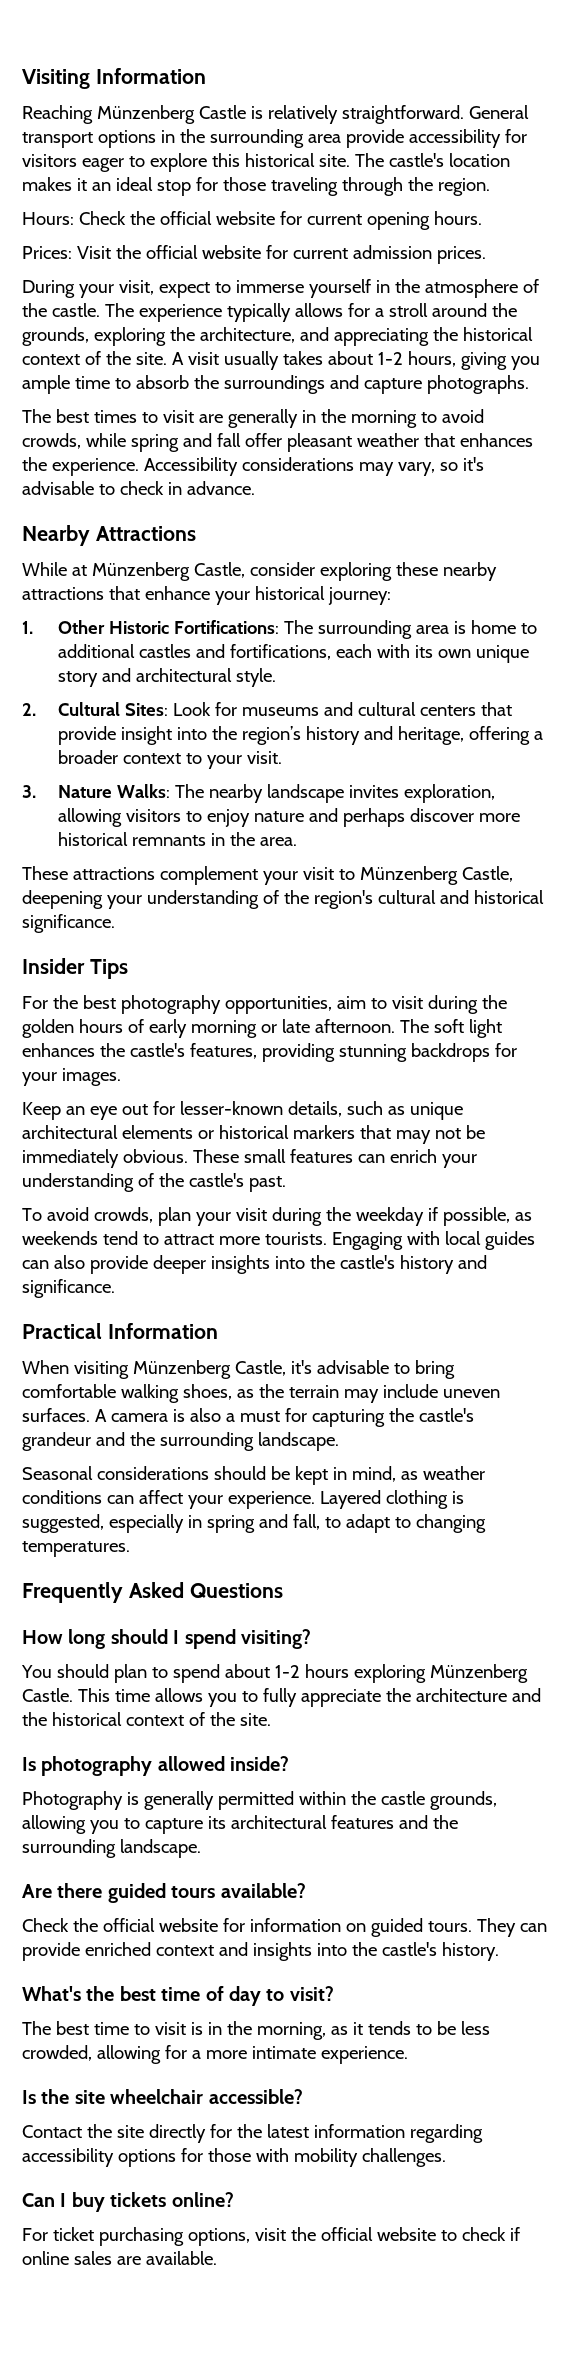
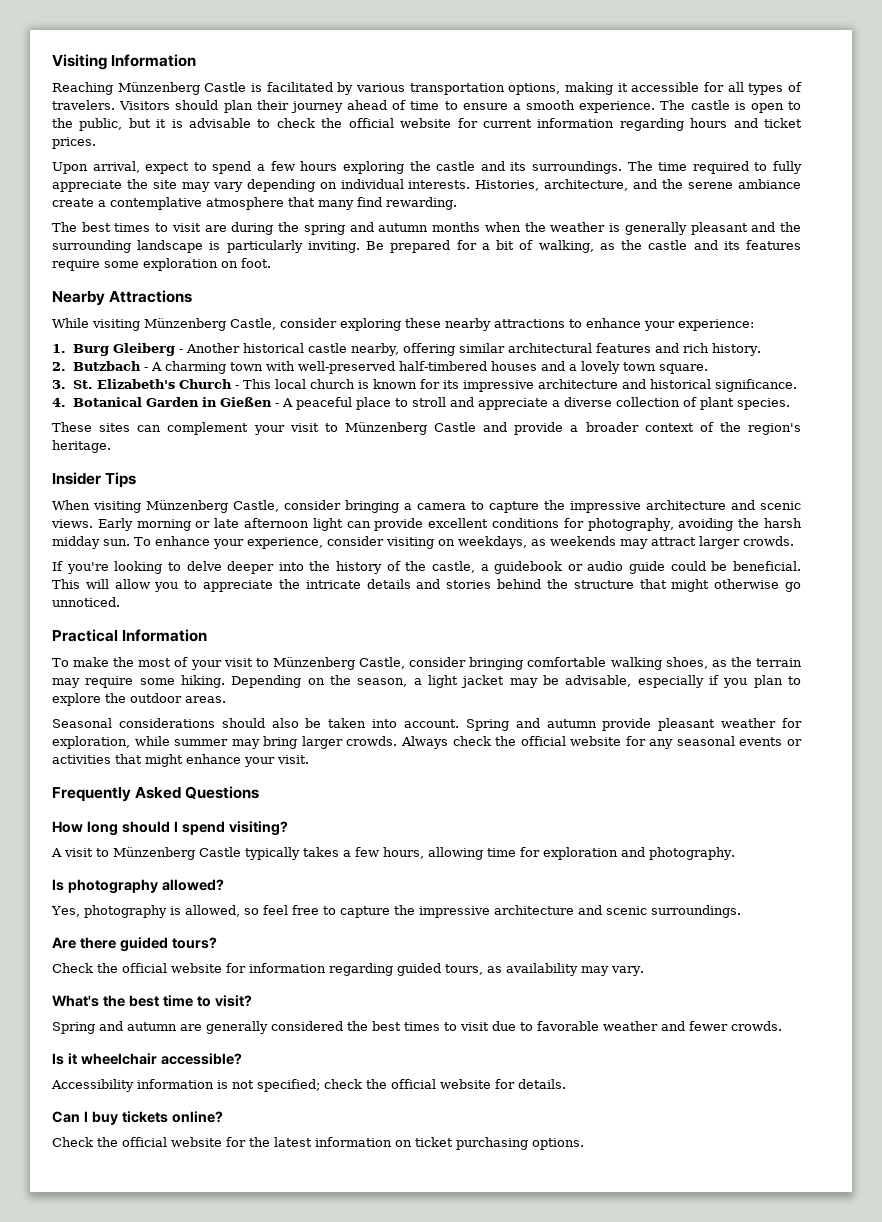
- Reaching Münzenberg Castle is relatively straightforward. General transport options in the surrounding area provide accessibility for visitors eager to explore this historical site. The castle's location makes it an ideal stop for those traveling through the region.
- Hours: Check the official website for current opening hours.
- Prices: Visit the official website for current admission prices.
- During your visit, expect to immerse yourself in the atmosphere of the castle. The experience typically allows for a stroll around the grounds, exploring the architecture, and appreciating the historical context of the site. A visit usually takes about 1-2 hours, giving you ample time to absorb the surroundings and capture photographs.
+ Reaching Münzenberg Castle is facilitated by various transportation options, making it accessible for all types of travelers. Visitors should plan their journey ahead of time to ensure a smooth experience. The castle is open to the public, but it is advisable to check the official website for current information regarding hours and ticket prices.
+ Upon arrival, expect to spend a few hours exploring the castle and its surroundings. The time required to fully appreciate the site may vary depending on individual interests. Histories, architecture, and the serene ambiance create a contemplative atmosphere that many find rewarding.
- The best times to visit are generally in the morning to avoid crowds, while spring and fall offer pleasant weather that enhances the experience. Accessibility considerations may vary, so it's advisable to check in advance.
+ The best times to visit are during the spring and autumn months when the weather is generally pleasant and the surrounding landscape is particularly inviting. Be prepared for a bit of walking, as the castle and its features require some exploration on foot.
- While at Münzenberg Castle, consider exploring these nearby attractions that enhance your historical journey:
+ While visiting Münzenberg Castle, consider exploring these nearby attractions to enhance your experience:
- 1. Other Historic Fortifications: The surrounding area is home to additional castles and fortifications, each with its own unique story and architectural style.
- 2. Cultural Sites: Look for museums and cultural centers that provide insight into the region’s history and heritage, offering a broader context to your visit.
- 3. Nature Walks: The nearby landscape invites exploration, allowing visitors to enjoy nature and perhaps discover more historical remnants in the area.
- These attractions complement your visit to Münzenberg Castle, deepening your understanding of the region's cultural and historical significance.
+ 1. Burg Gleiberg - Another historical castle nearby, offering similar architectural features and rich history.
+ 2. Butzbach - A charming town with well-preserved half-timbered houses and a lovely town square.
+ 3. St. Elizabeth's Church - This local church is known for its impressive architecture and historical significance.
+ 4. Botanical Garden in Gießen - A peaceful place to stroll and appreciate a diverse collection of plant species.
+ These sites can complement your visit to Münzenberg Castle and provide a broader context of the region's heritage.
  Insider Tips
- For the best photography opportunities, aim to visit during the golden hours of early morning or late afternoon. The soft light enhances the castle's features, providing stunning backdrops for your images.
- Keep an eye out for lesser-known details, such as unique architectural elements or historical markers that may not be immediately obvious. These small features can enrich your understanding of the castle's past.
- To avoid crowds, plan your visit during the weekday if possible, as weekends tend to attract more tourists. Engaging with local guides can also provide deeper insights into the castle's history and significance.
+ When visiting Münzenberg Castle, consider bringing a camera to capture the impressive architecture and scenic views. Early morning or late afternoon light can provide excellent conditions for photography, avoiding the harsh midday sun. To enhance your experience, consider visiting on weekdays, as weekends may attract larger crowds.
+ If you're looking to delve deeper into the history of the castle, a guidebook or audio guide could be beneficial. This will allow you to appreciate the intricate details and stories behind the structure that might otherwise go unnoticed.
  Practical Information
- When visiting Münzenberg Castle, it's advisable to bring comfortable walking shoes, as the terrain may include uneven surfaces. A camera is also a must for capturing the castle's grandeur and the surrounding landscape.
- Seasonal considerations should be kept in mind, as weather conditions can affect your experience. Layered clothing is suggested, especially in spring and fall, to adapt to changing temperatures.
+ To make the most of your visit to Münzenberg Castle, consider bringing comfortable walking shoes, as the terrain may require some hiking. Depending on the season, a light jacket may be advisable, especially if you plan to explore the outdoor areas.
+ Seasonal considerations should also be taken into account. Spring and autumn provide pleasant weather for exploration, while summer may bring larger crowds. Always check the official website for any seasonal events or activities that might enhance your visit.
- You should plan to spend about 1-2 hours exploring Münzenberg Castle. This time allows you to fully appreciate the architecture and the historical context of the site.
- Is photography allowed inside?
- Photography is generally permitted within the castle grounds, allowing you to capture its architectural features and the surrounding landscape.
+ A visit to Münzenberg Castle typically takes a few hours, allowing time for exploration and photography.
+ Is photography allowed?
+ Yes, photography is allowed, so feel free to capture the impressive architecture and scenic surroundings.
- Are there guided tours available?
+ Are there guided tours?
- Check the official website for information on guided tours. They can provide enriched context and insights into the castle's history.
+ Check the official website for information regarding guided tours, as availability may vary.
- What's the best time of day to visit?
+ What's the best time to visit?
- The best time to visit is in the morning, as it tends to be less crowded, allowing for a more intimate experience.
- Is the site wheelchair accessible?
+ Spring and autumn are generally considered the best times to visit due to favorable weather and fewer crowds.
+ Is it wheelchair accessible?
- Contact the site directly for the latest information regarding accessibility options for those with mobility challenges.
+ Accessibility information is not specified; check the official website for details.
- For ticket purchasing options, visit the official website to check if online sales are available.
+ Check the official website for the latest information on ticket purchasing options.

